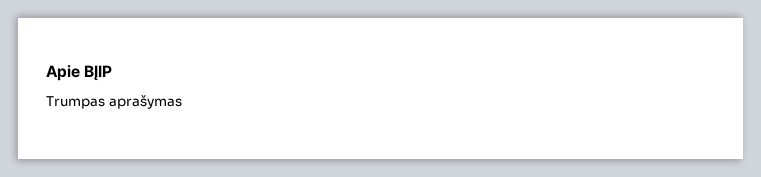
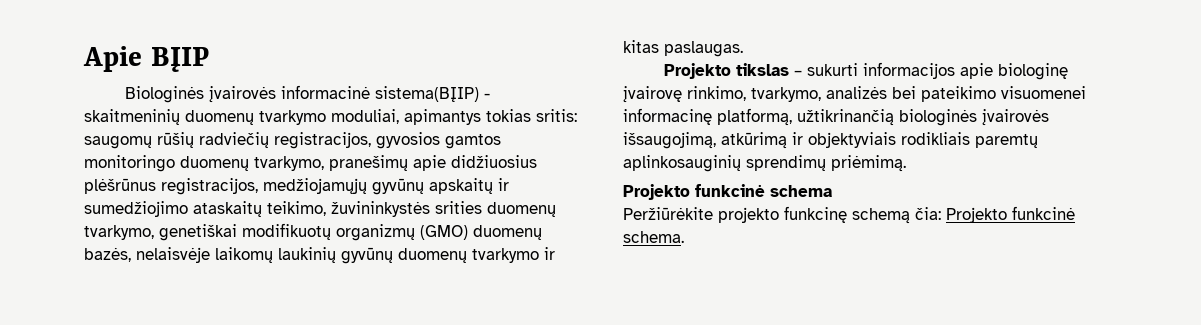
- Trumpas aprašymas
+ Biologinės įvairovės informacinė sistema(BĮIP) - skaitmeninių duomenų tvarkymo moduliai, apimantys tokias sritis: saugomų rūšių radviečių registracijos, gyvosios gamtos monitoringo duomenų tvarkymo, pranešimų apie didžiuosius plėšrūnus registracijos, medžiojamųjų gyvūnų apskaitų ir sumedžiojimo ataskaitų teikimo, žuvininkystės srities duomenų tvarkymo, genetiškai modifikuotų organizmų (GMO) duomenų bazės, nelaisvėje laikomų laukinių gyvūnų duomenų tvarkymo ir kitas paslaugas.
+ Projekto tikslas – sukurti informacijos apie biologinę įvairovę rinkimo, tvarkymo, analizės bei pateikimo visuomenei informacinę platformą, užtikrinančią biologinės įvairovės išsaugojimą, atkūrimą ir objektyviais rodikliais paremtų aplinkosauginių sprendimų priėmimą.
+ Projekto funkcinė schema
+ Peržiūrėkite projekto funkcinę schemą čia: Projekto funkcinė schema.

